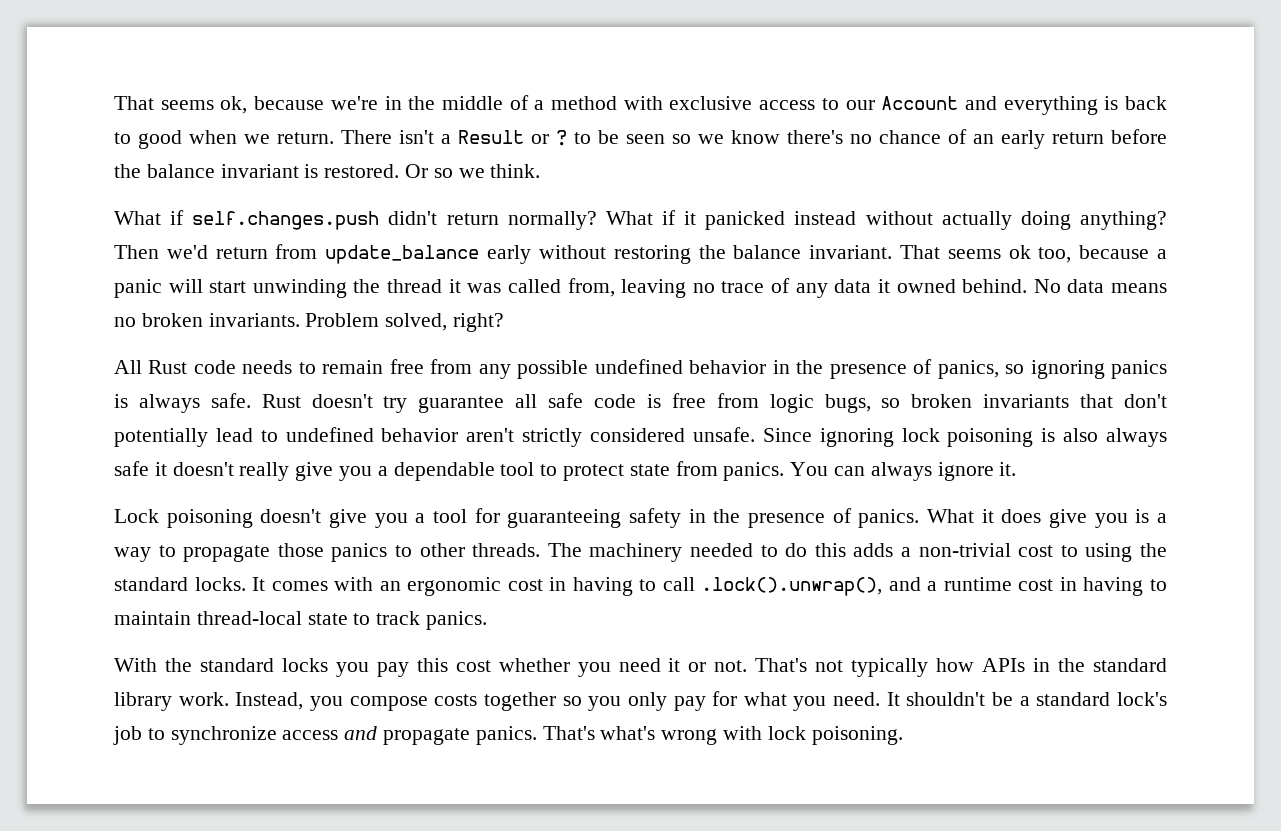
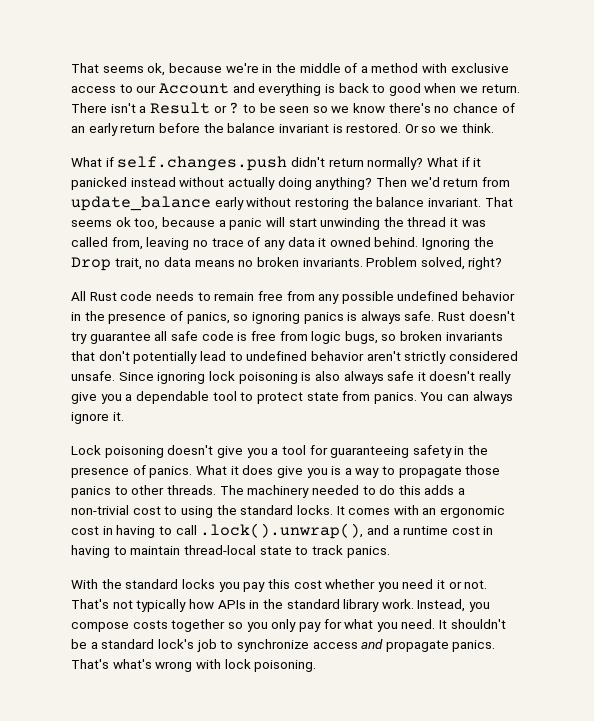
- No data means no broken invariants.
+ Ignoring the Drop trait, no data means no broken invariants.

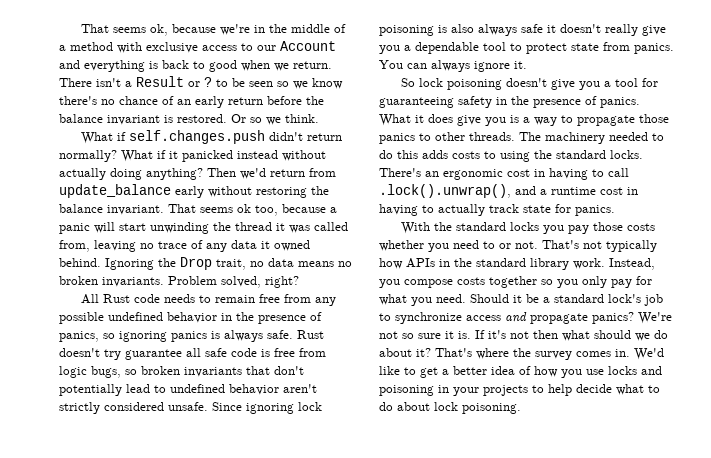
- Lock poisoning doesn't give you a tool for guaranteeing safety in the presence of panics.
+ So lock poisoning doesn't give you a tool for guaranteeing safety in the presence of panics.
- The machinery needed to do this adds a non-trivial cost to using the standard locks.
+ The machinery needed to do this adds costs to using the standard locks.
- It comes with an ergonomic cost in having to call .lock().unwrap(), and a runtime cost in having to maintain thread-local state to track panics.
+ There's an ergonomic cost in having to call .lock().unwrap(), and a runtime cost in having to actually track state for panics.
- With the standard locks you pay this cost whether you need it or not.
+ With the standard locks you pay those costs whether you need to or not.
- It shouldn't be a standard lock's job to synchronize access and propagate panics. That's what's wrong with lock poisoning.
+ Should it be a standard lock's job to synchronize access and propagate panics? We're not so sure it is. If it's not then what should we do about it? That's where the survey comes in. We'd like to get a better idea of how you use locks and poisoning in your projects to help decide what to do about lock poisoning.

